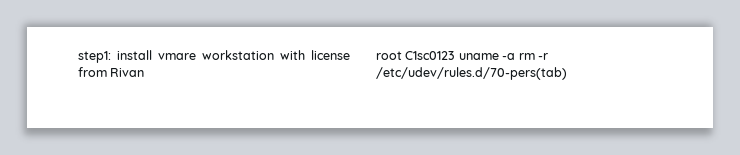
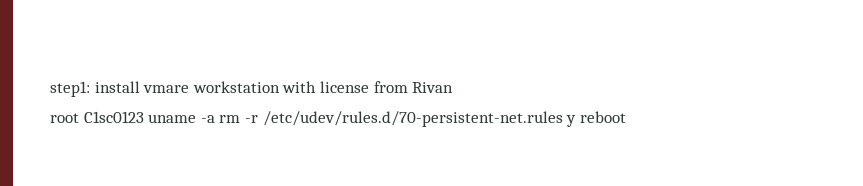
- root C1sc0123 uname -a rm -r /etc/udev/rules.d/70-pers(tab)
+ root C1sc0123 uname -a rm -r /etc/udev/rules.d/70-persistent-net.rules y reboot

